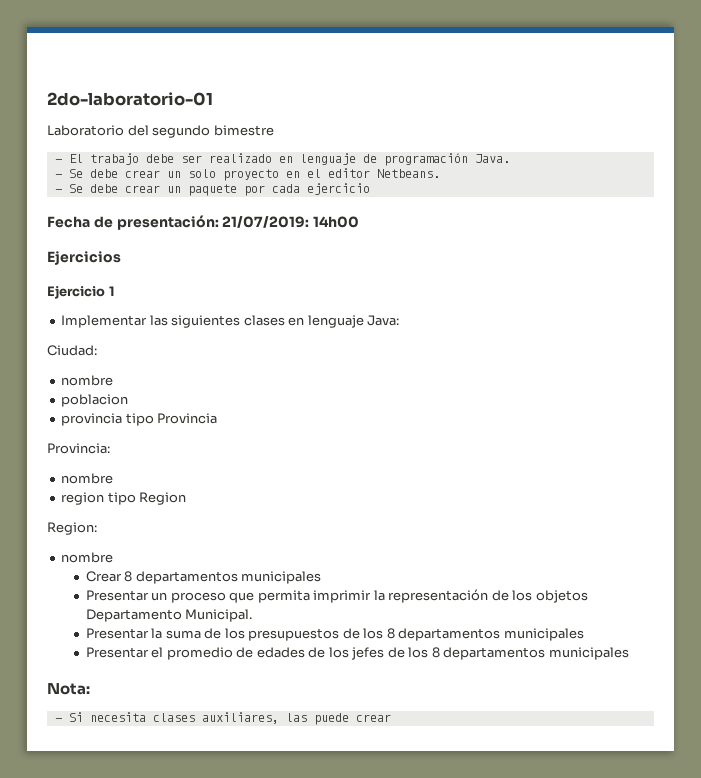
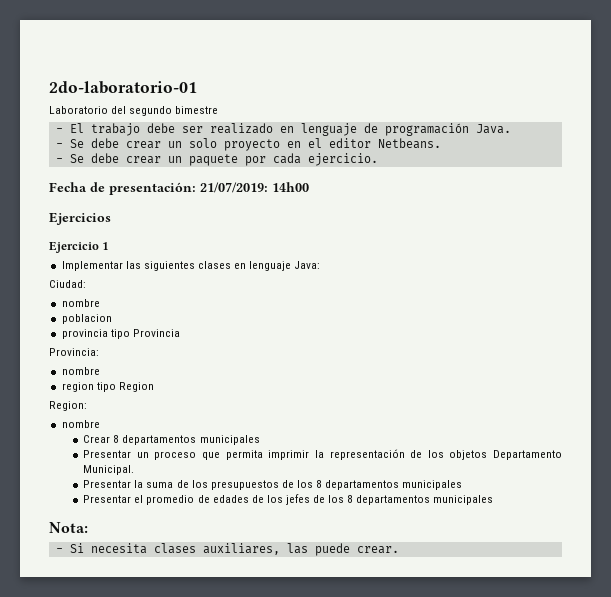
- - Se debe crear un paquete por cada ejercicio
+ - Se debe crear un paquete por cada ejercicio.
- - Si necesita clases auxiliares, las puede crear
+ - Si necesita clases auxiliares, las puede crear.

